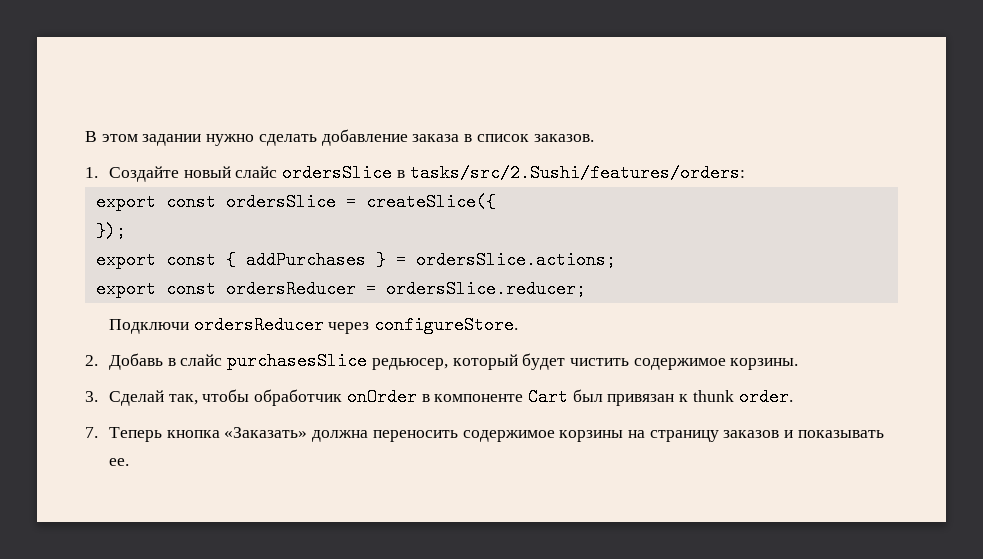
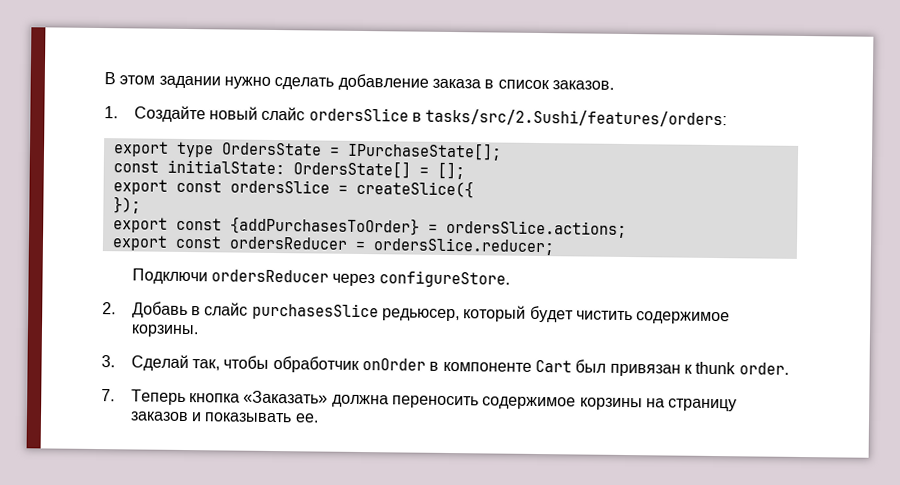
+ export type OrdersState = IPurchaseState[];
+ const initialState: OrdersState[] = [];
- export const { addPurchases } = ordersSlice.actions;
+ export const {addPurchasesToOrder} = ordersSlice.actions;

